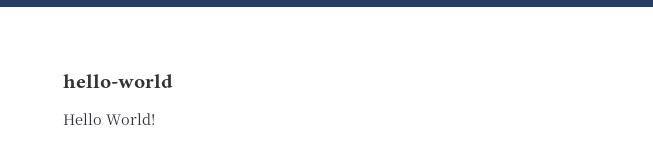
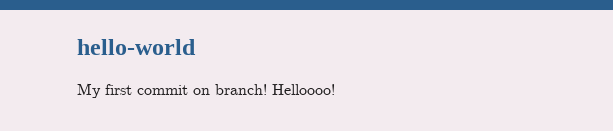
- Hello World!
+ My first commit on branch! Helloooo!

